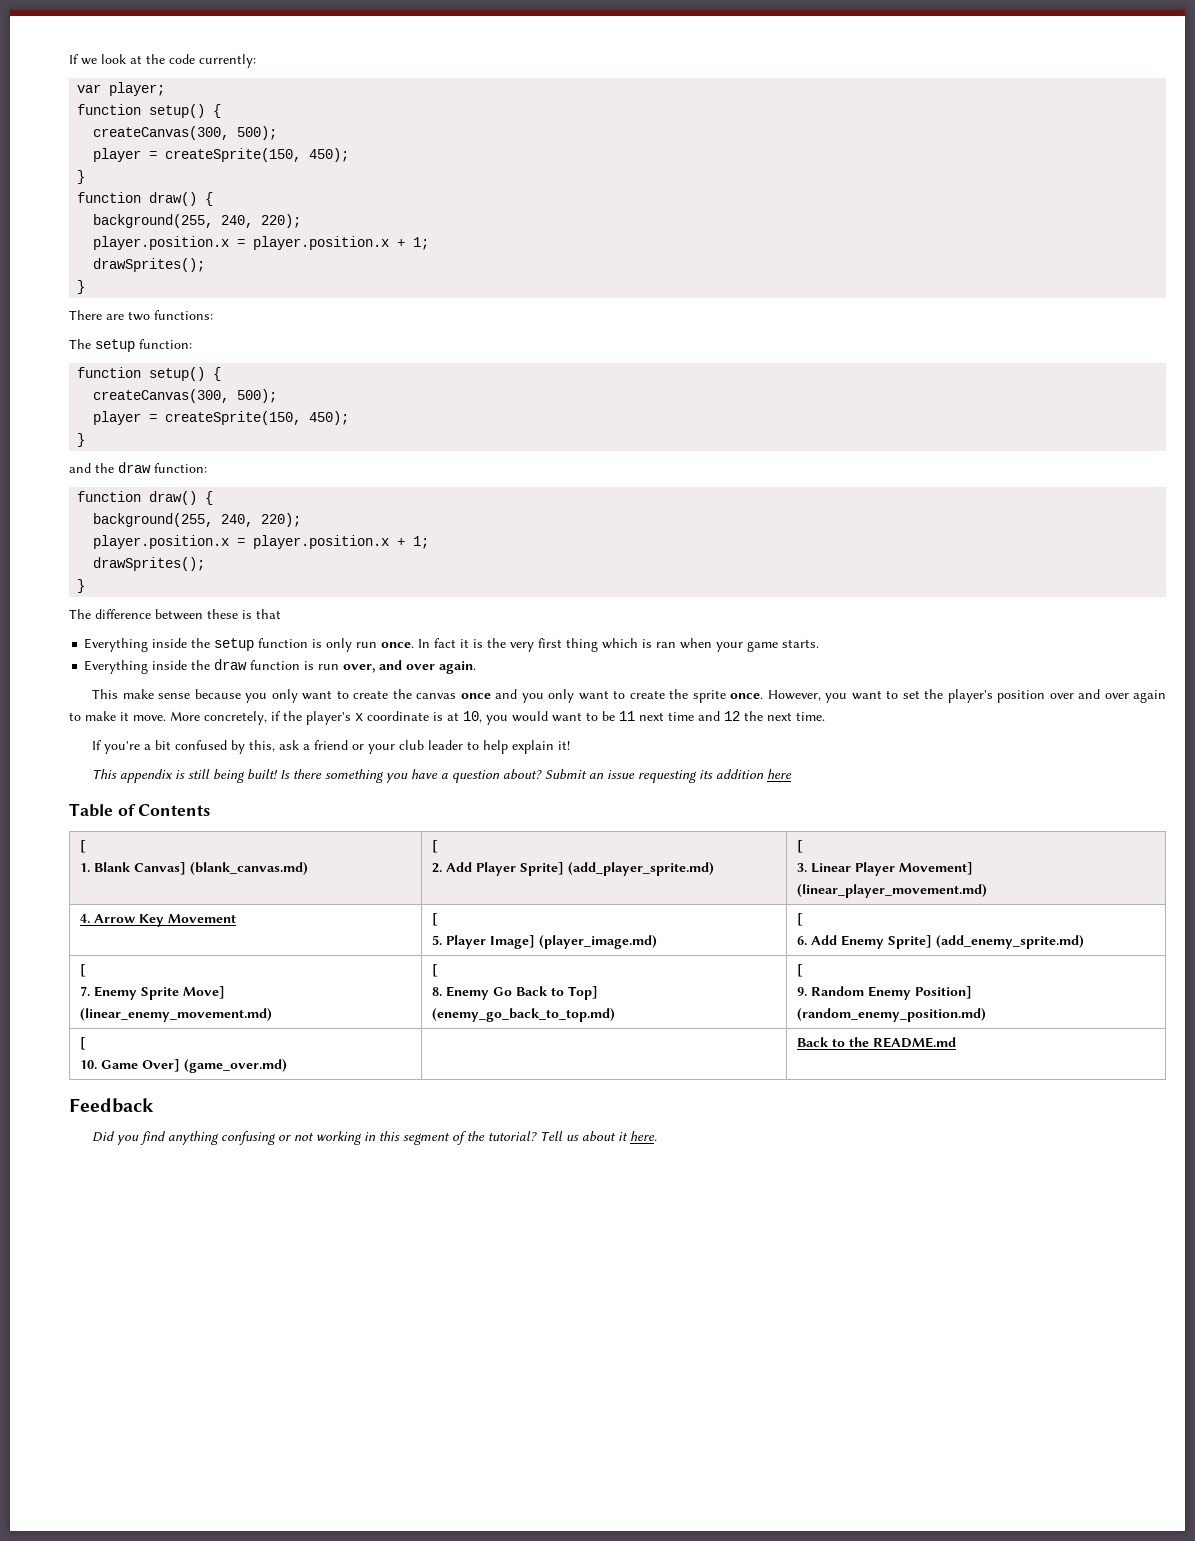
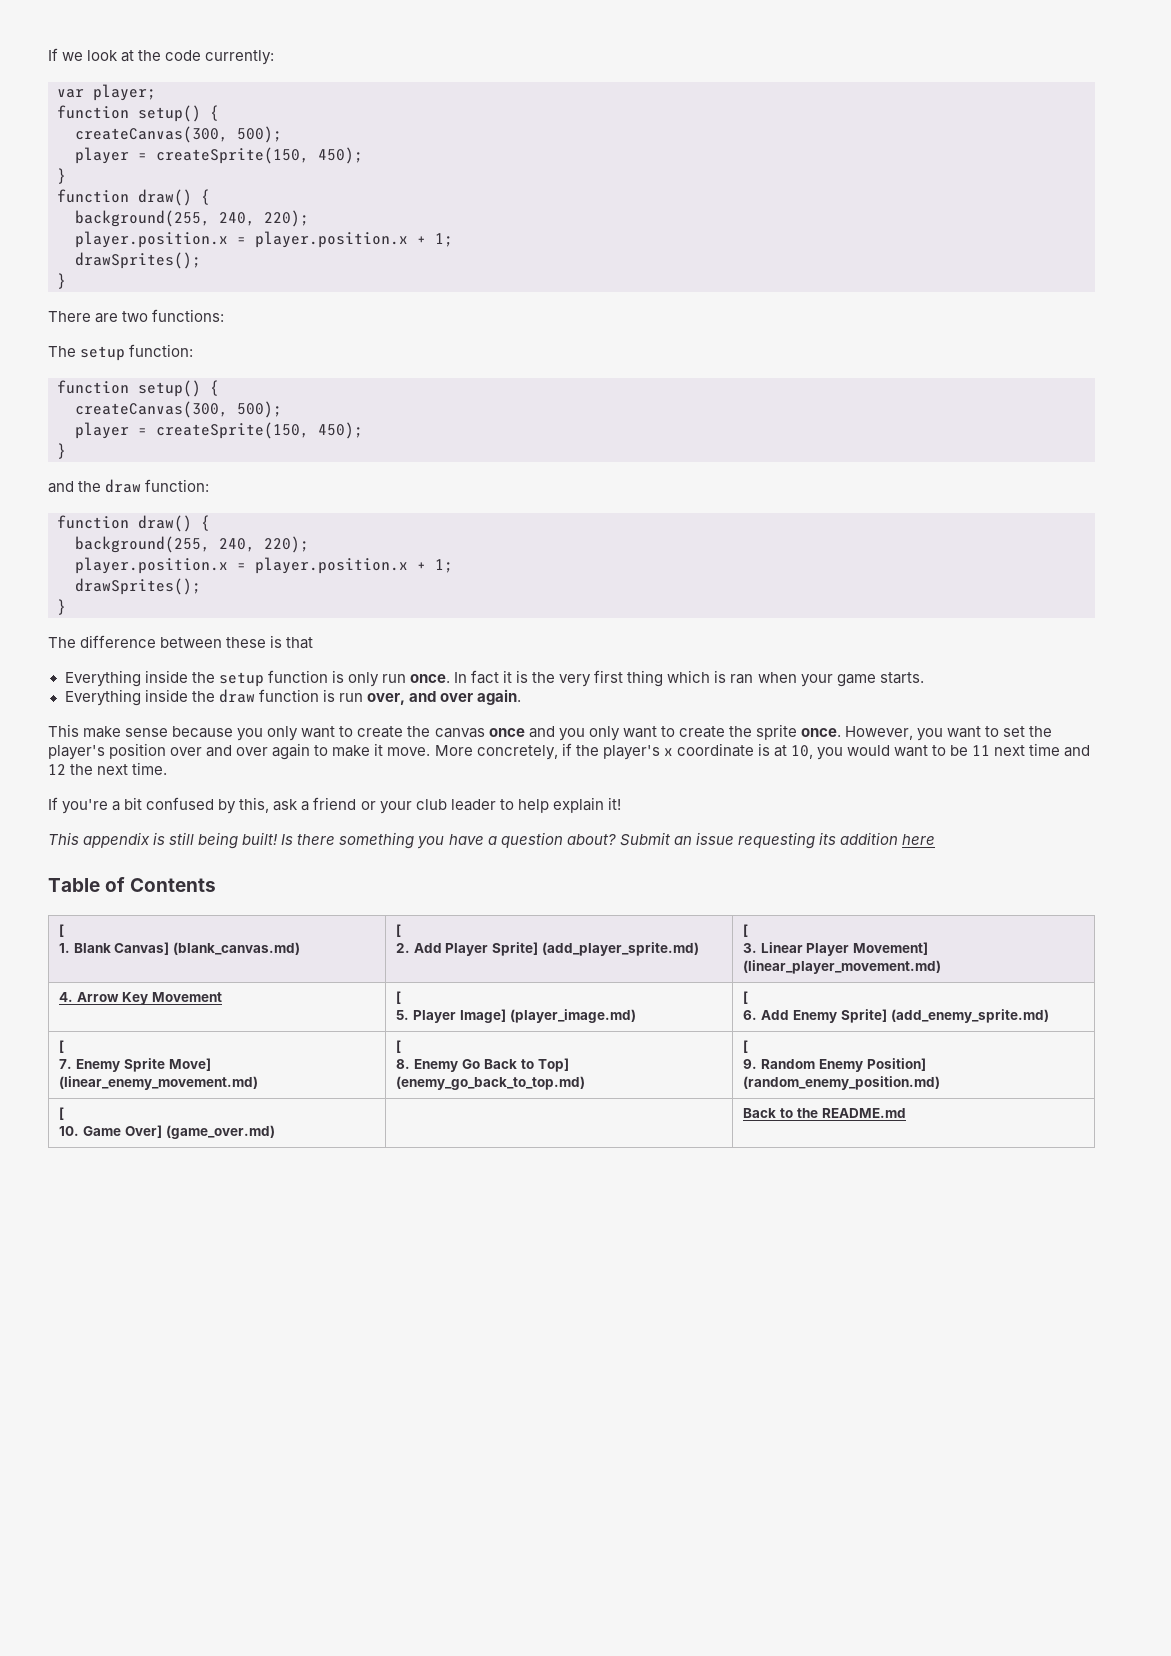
- Feedback
- Did you find anything confusing or not working in this segment of the tutorial? Tell us about it here.

